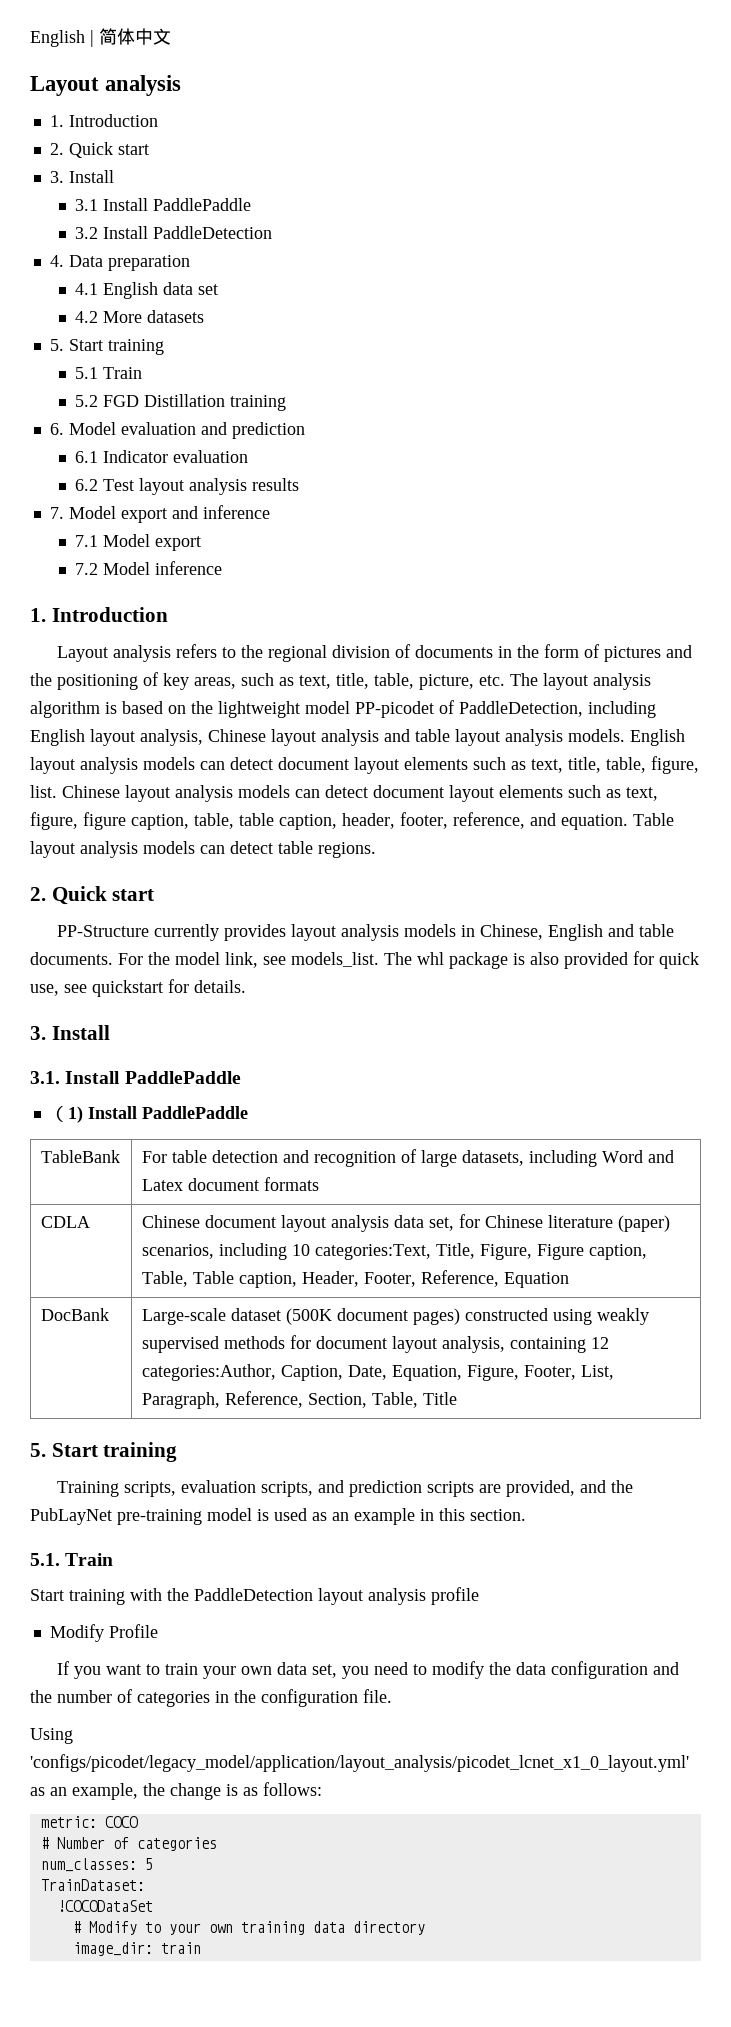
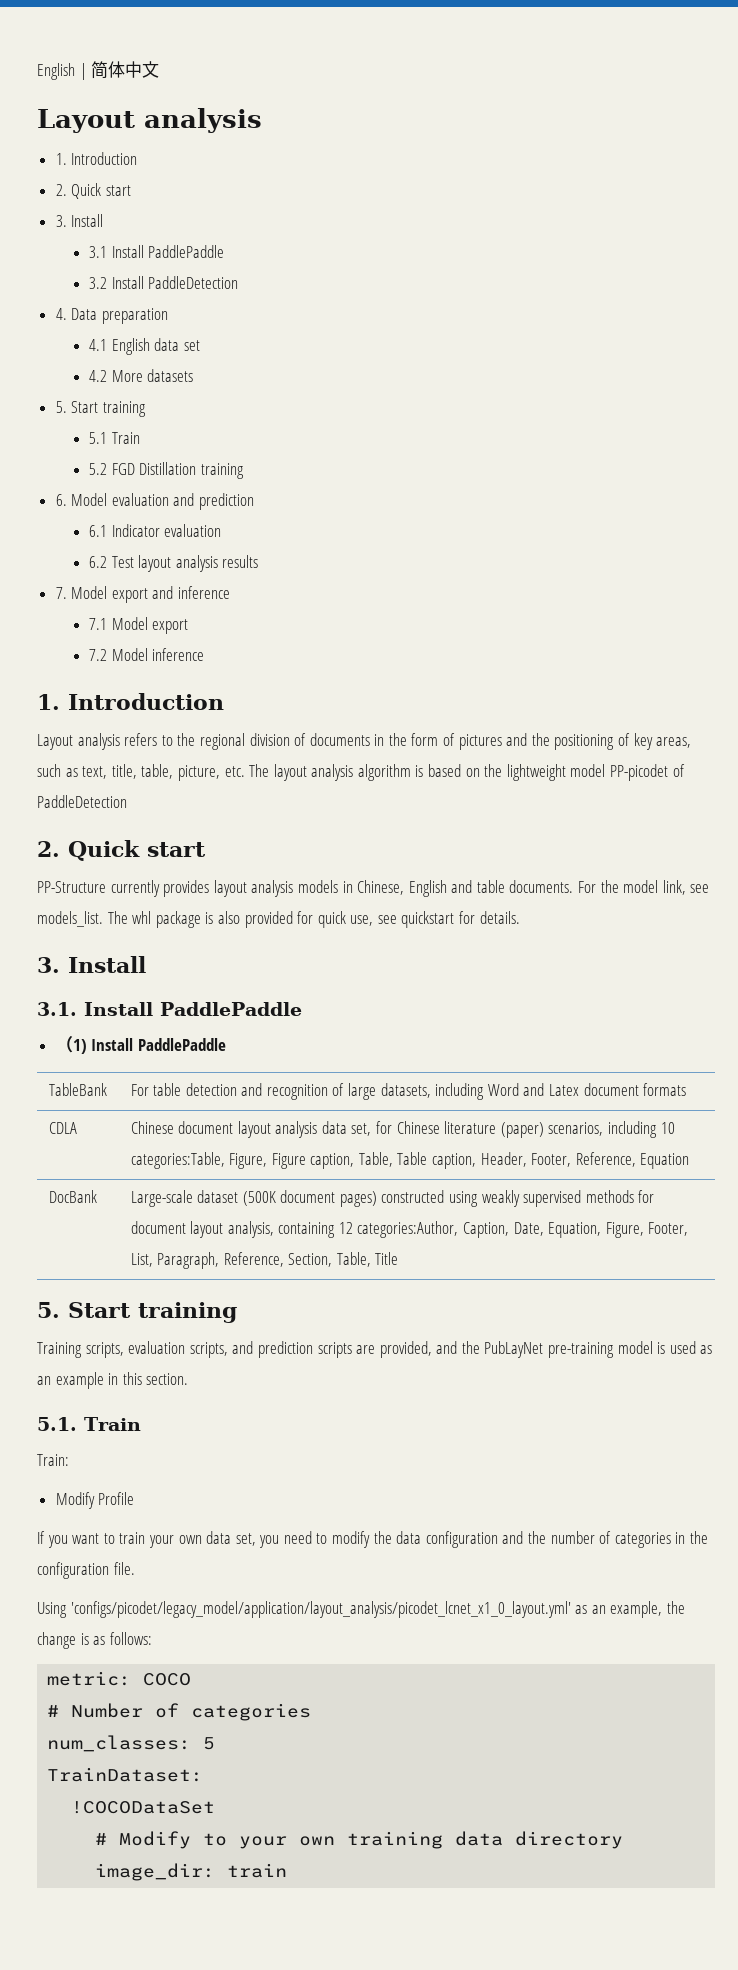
- Layout analysis refers to the regional division of documents in the form of pictures and the positioning of key areas, such as text, title, table, picture, etc. The layout analysis algorithm is based on the lightweight model PP-picodet of PaddleDetection, including English layout analysis, Chinese layout analysis and table layout analysis models. English layout analysis models can detect document layout elements such as text, title, table, figure, list. Chinese layout analysis models can detect document layout elements such as text, figure, figure caption, table, table caption, header, footer, reference, and equation. Table layout analysis models can detect table regions.
+ Layout analysis refers to the regional division of documents in the form of pictures and the positioning of key areas, such as text, title, table, picture, etc. The layout analysis algorithm is based on the lightweight model PP-picodet of PaddleDetection
- CDLA | Chinese document layout analysis data set, for Chinese literature (paper) scenarios, including 10 categories:Text, Title, Figure, Figure caption, Table, Table caption, Header, Footer, Reference, Equation
+ CDLA | Chinese document layout analysis data set, for Chinese literature (paper) scenarios, including 10 categories:Table, Figure, Figure caption, Table, Table caption, Header, Footer, Reference, Equation
- Start training with the PaddleDetection layout analysis profile
+ Train:

